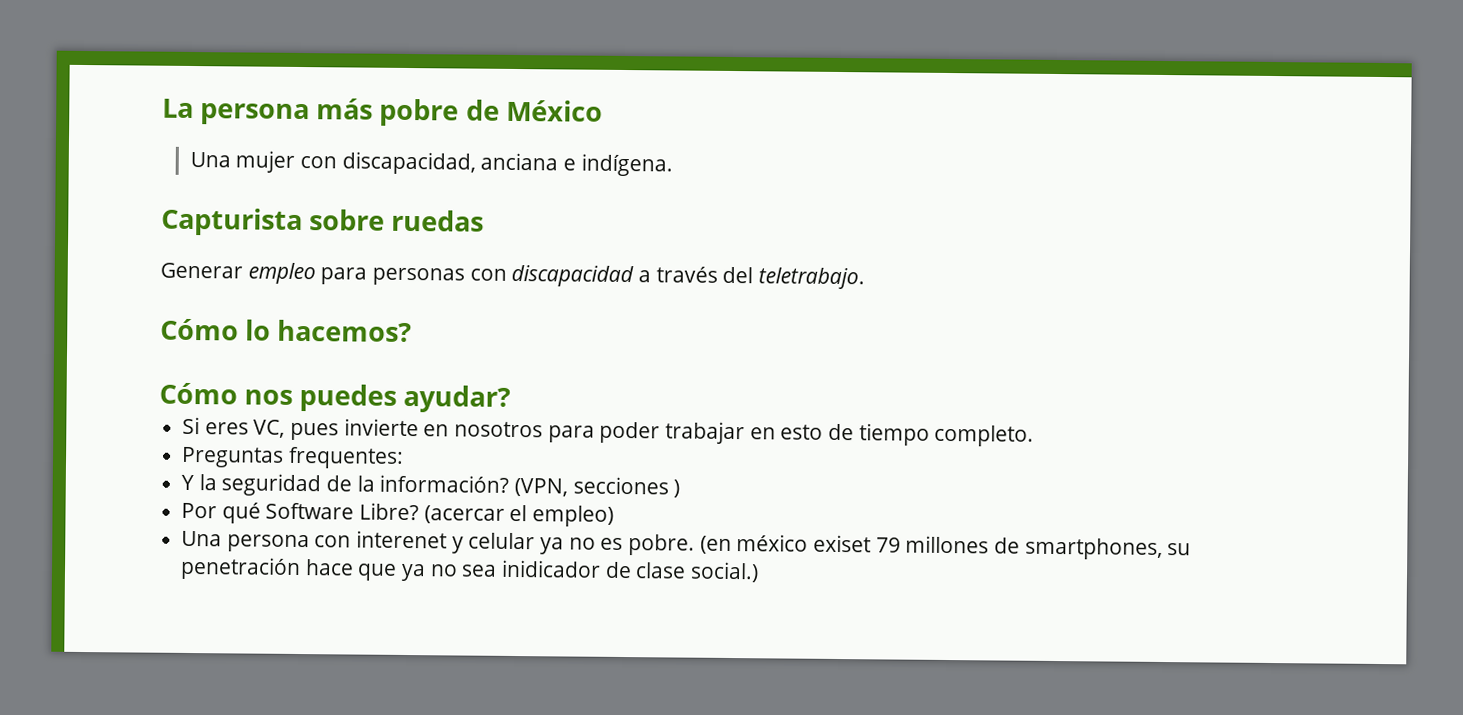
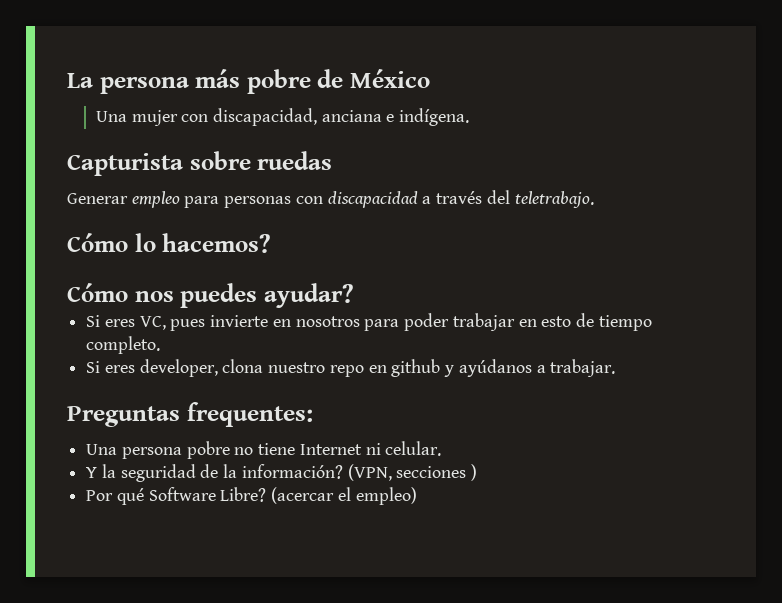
+ Si eres developer, clona nuestro repo en github y ayúdanos a trabajar.
  Preguntas frequentes:
+ Una persona pobre no tiene Internet ni celular.
- Una persona con interenet y celular ya no es pobre. (en méxico exiset 79 millones de smartphones, su penetración hace que ya no sea inidicador de clase social.)

